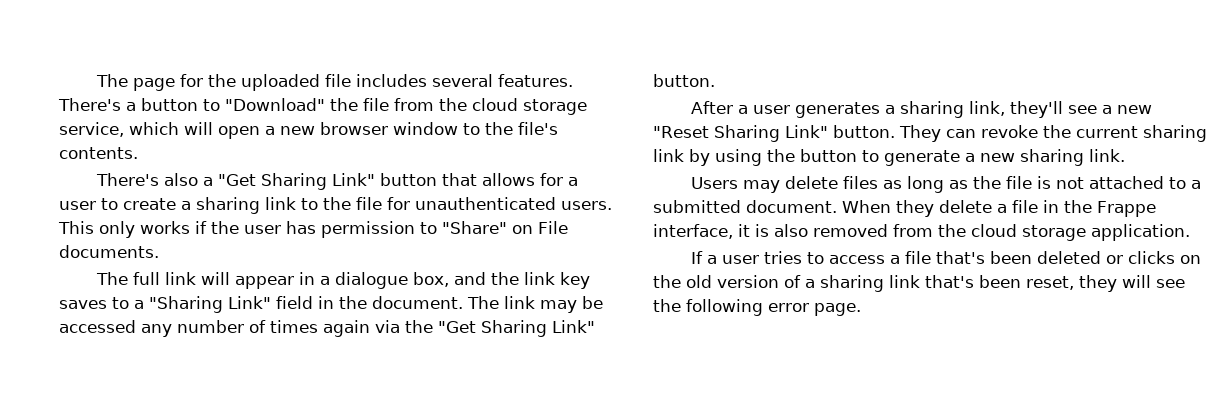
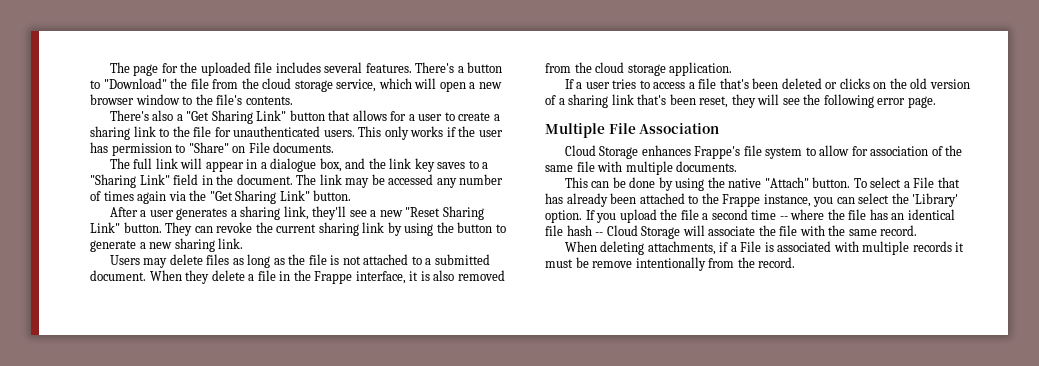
+ Multiple File Association
+ Cloud Storage enhances Frappe's file system to allow for association of the same file with multiple documents.
+ This can be done by using the native "Attach" button. To select a File that has already been attached to the Frappe instance, you can select the 'Library' option. If you upload the file a second time -- where the file has an identical file hash -- Cloud Storage will associate the file with the same record.
+ When deleting attachments, if a File is associated with multiple records it must be remove intentionally from the record.

